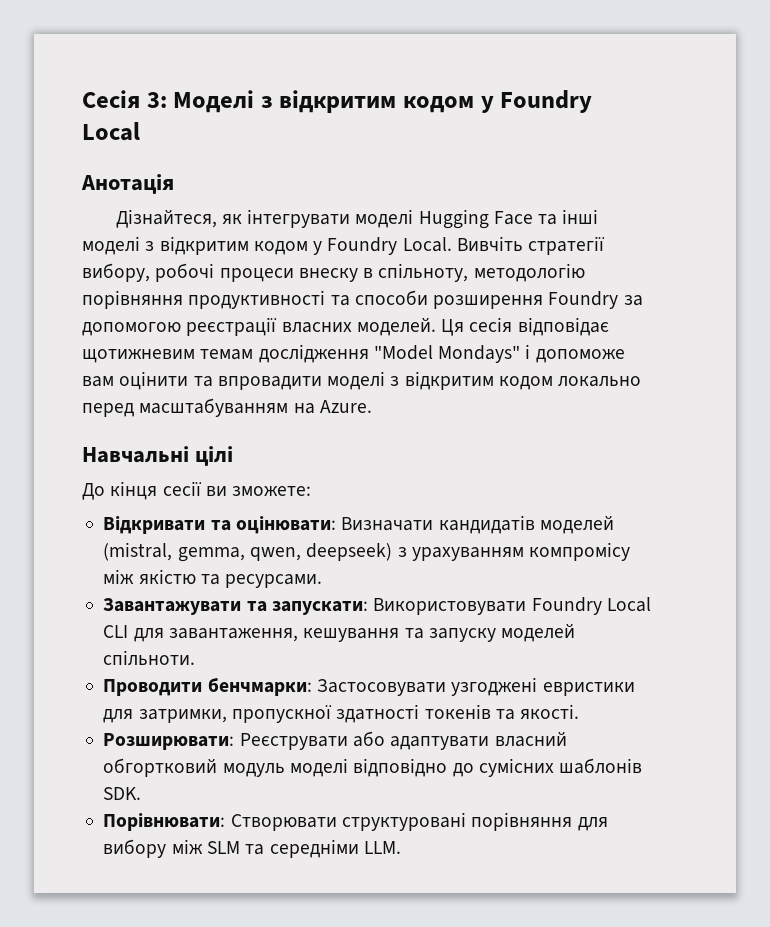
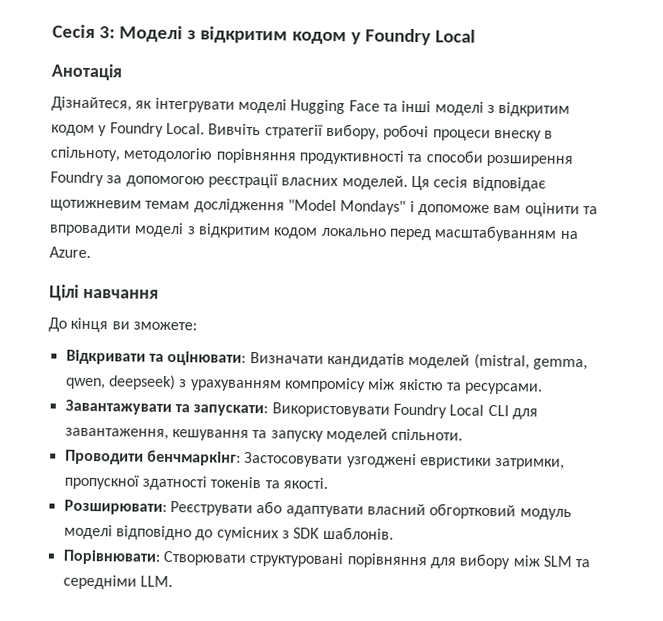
- Навчальні цілі
+ Цілі навчання
- До кінця сесії ви зможете:
+ До кінця ви зможете:
- Проводити бенчмарки: Застосовувати узгоджені евристики для затримки, пропускної здатності токенів та якості.
+ Проводити бенчмаркінг: Застосовувати узгоджені евристики затримки, пропускної здатності токенів та якості.
- Розширювати: Реєструвати або адаптувати власний обгортковий модуль моделі відповідно до сумісних шаблонів SDK.
+ Розширювати: Реєструвати або адаптувати власний обгортковий модуль моделі відповідно до сумісних з SDK шаблонів.

